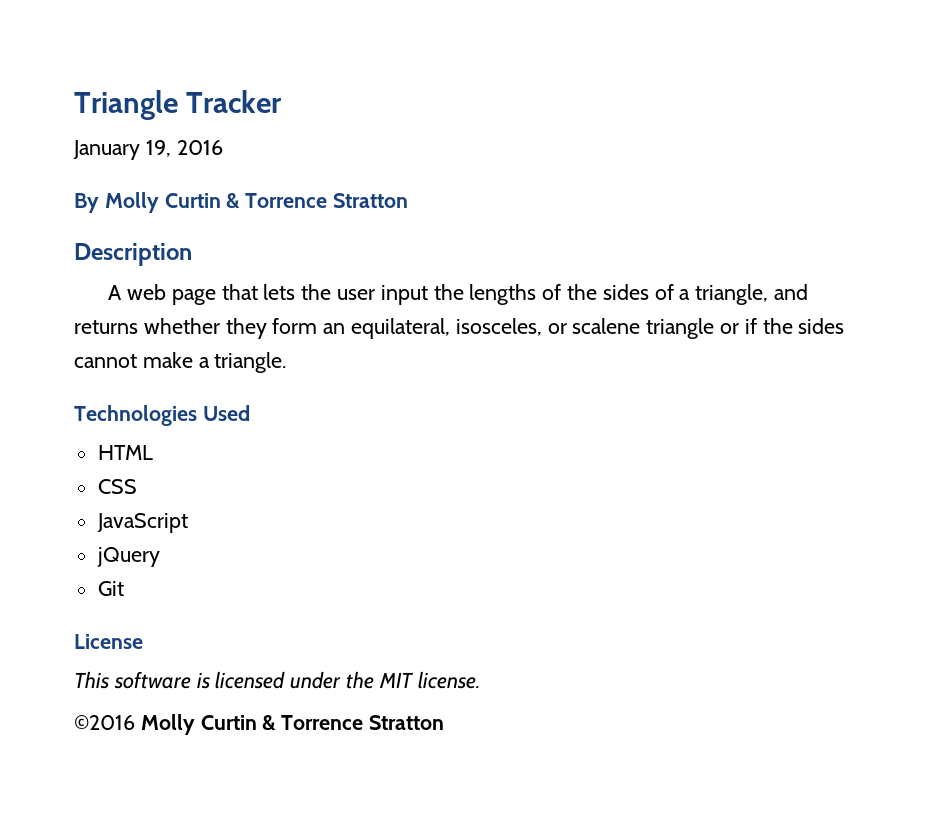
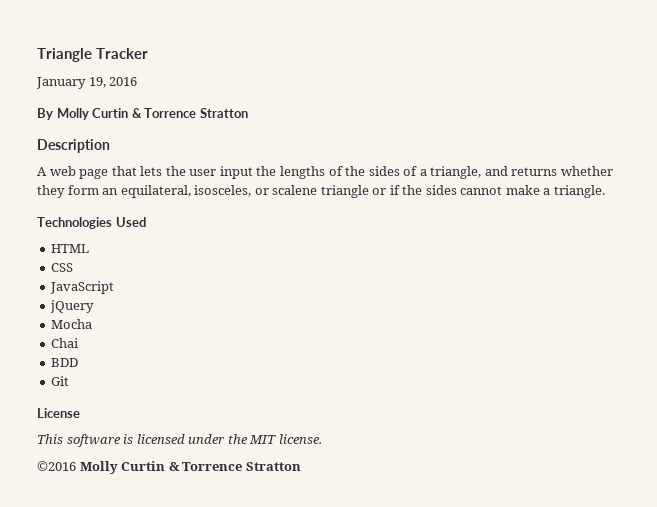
+ Mocha
+ Chai
+ BDD

